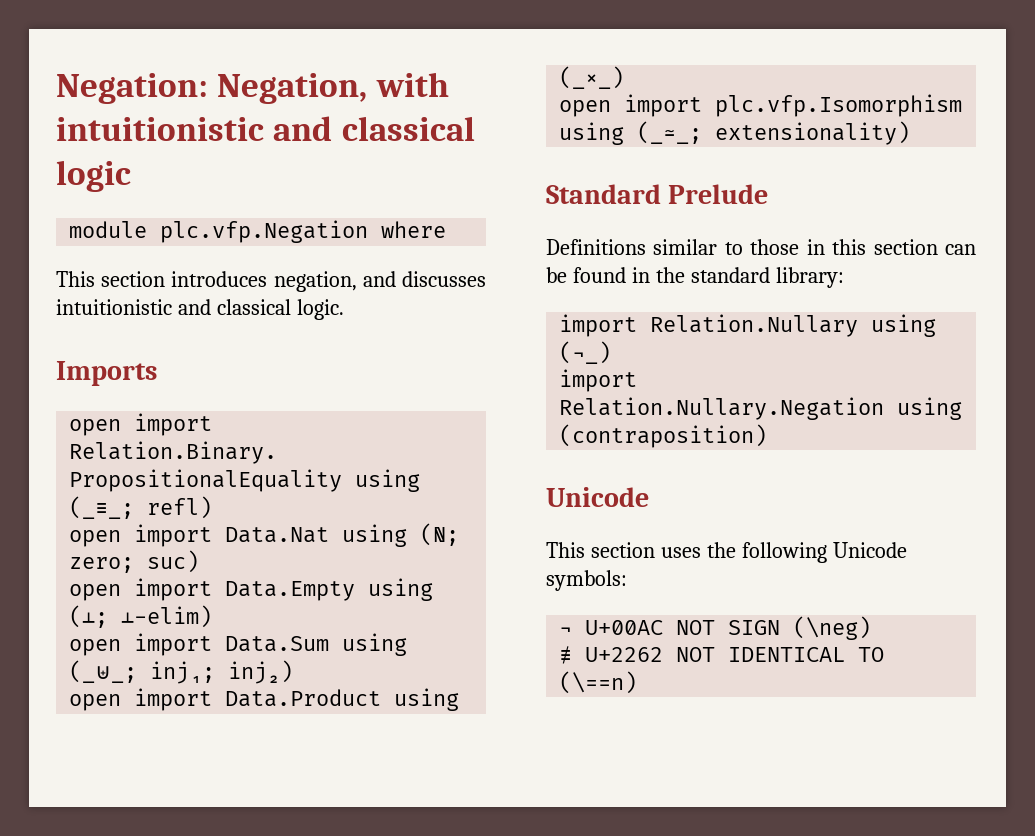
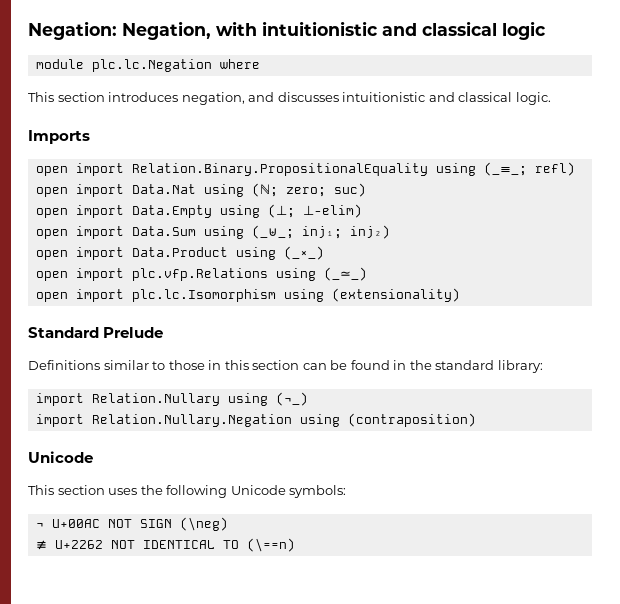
- module plc.vfp.Negation where
+ module plc.lc.Negation where
- open import plc.vfp.Isomorphism using (_≃_; extensionality)
+ open import plc.vfp.Relations using (_≃_)
+ open import plc.lc.Isomorphism using (extensionality)

